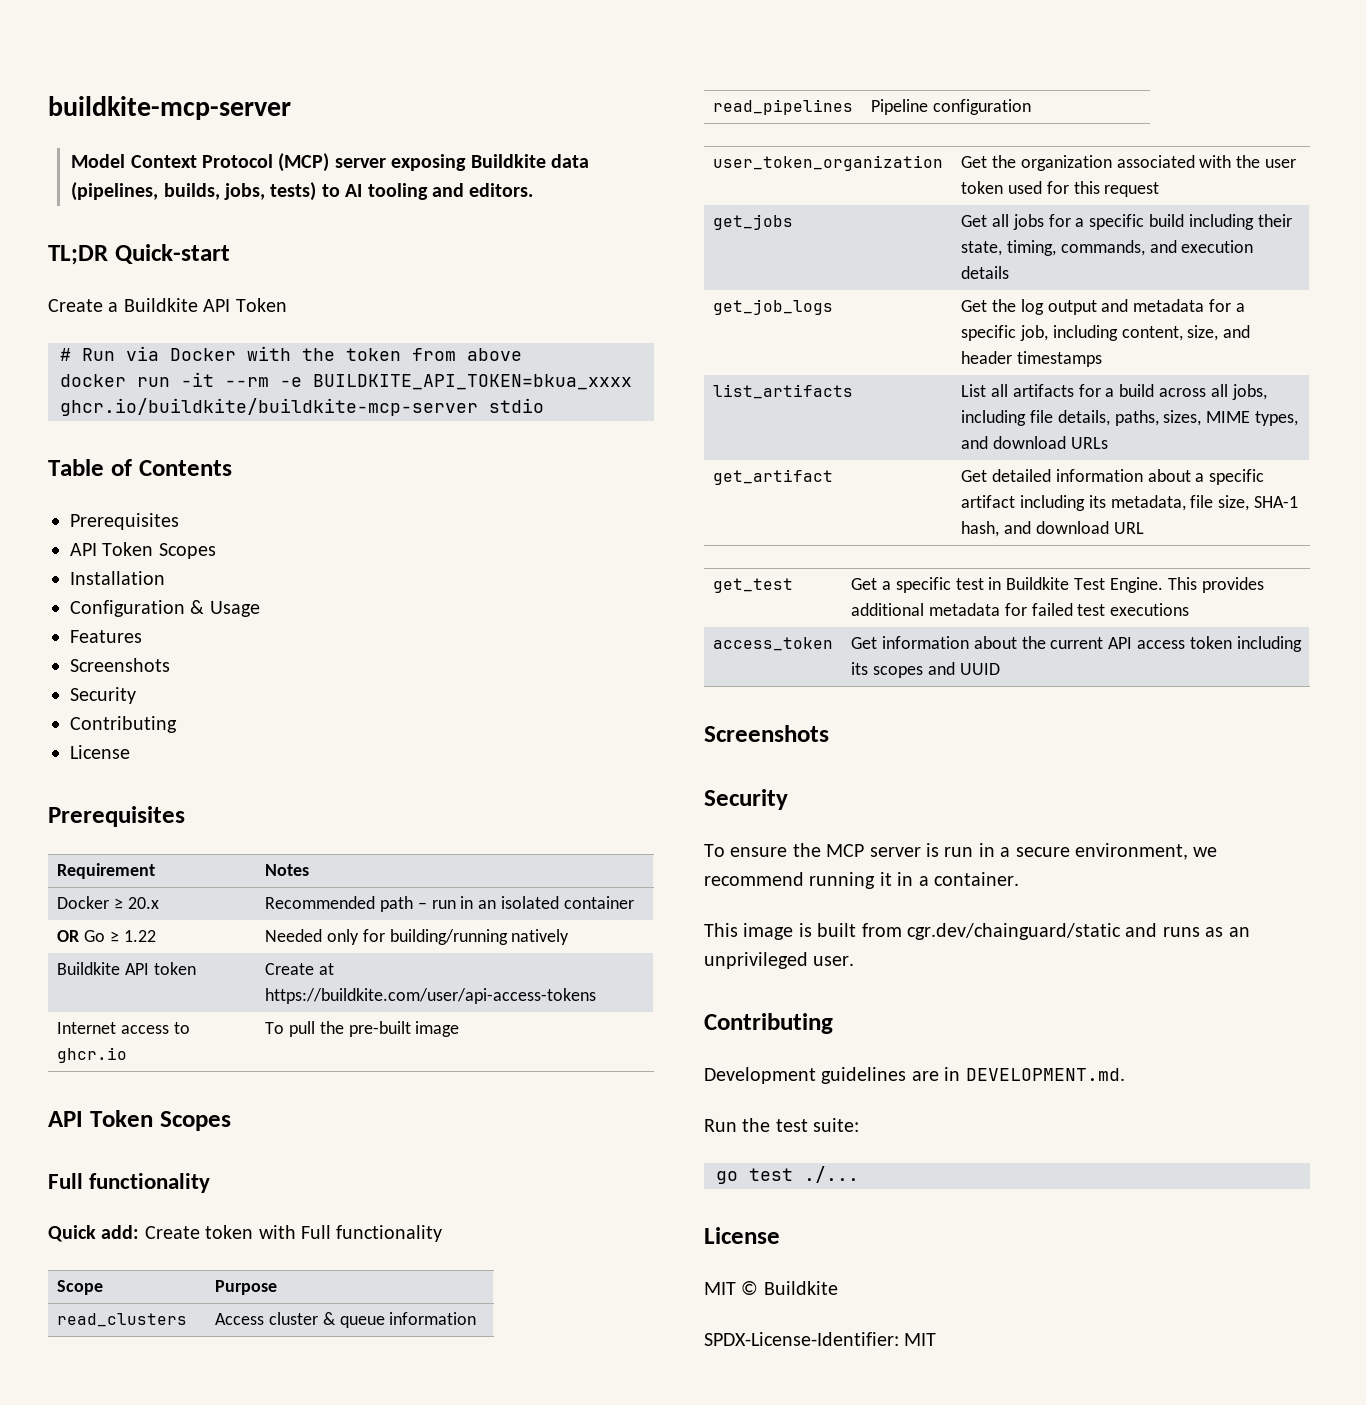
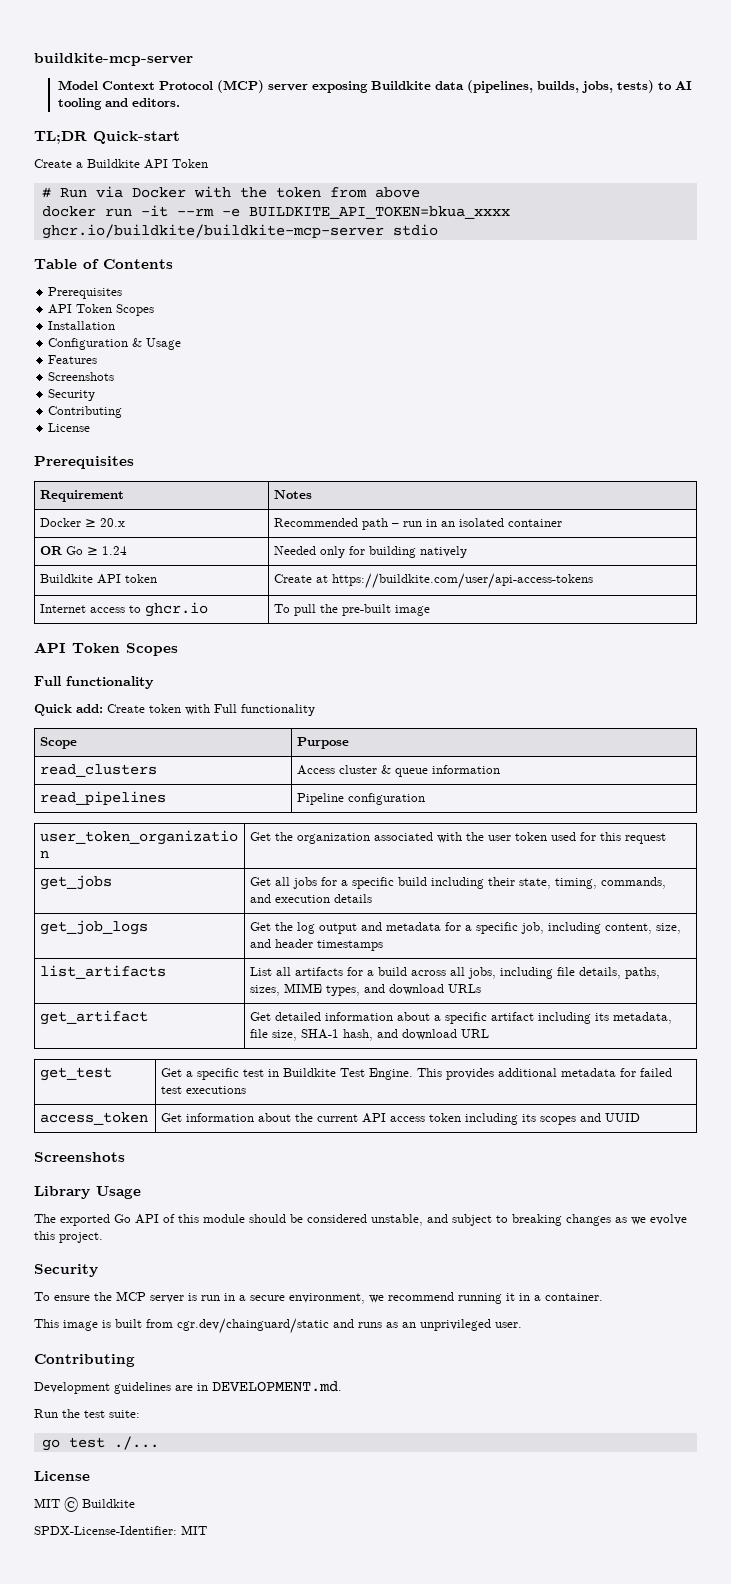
- OR Go ≥ 1.22 | Needed only for building/running natively
+ OR Go ≥ 1.24 | Needed only for building natively
+ Library Usage
+ The exported Go API of this module should be considered unstable, and subject to breaking changes as we evolve this project.

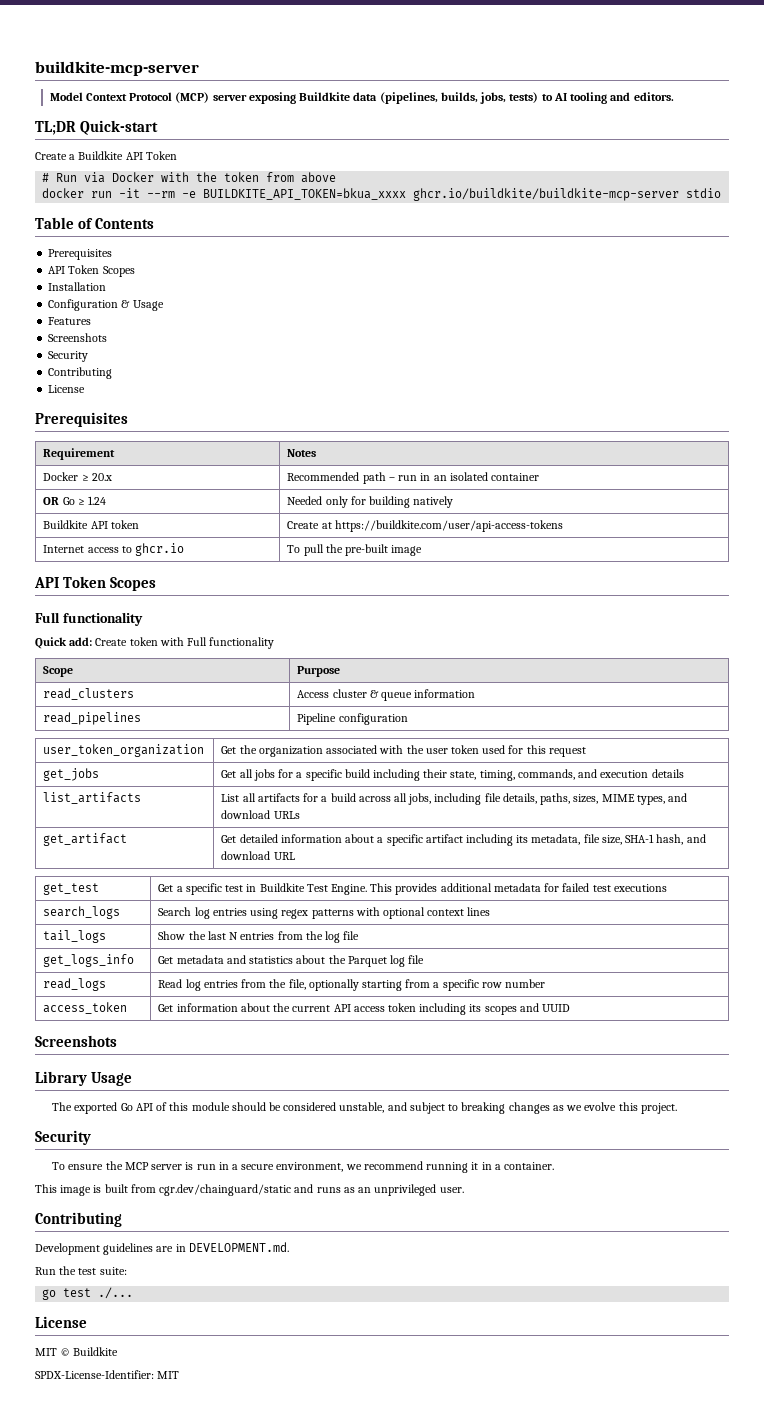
- get_job_logs | Get the log output and metadata for a specific job, including content, size, and header timestamps
+ search_logs | Search log entries using regex patterns with optional context lines
+ tail_logs | Show the last N entries from the log file
+ get_logs_info | Get metadata and statistics about the Parquet log file
+ read_logs | Read log entries from the file, optionally starting from a specific row number

